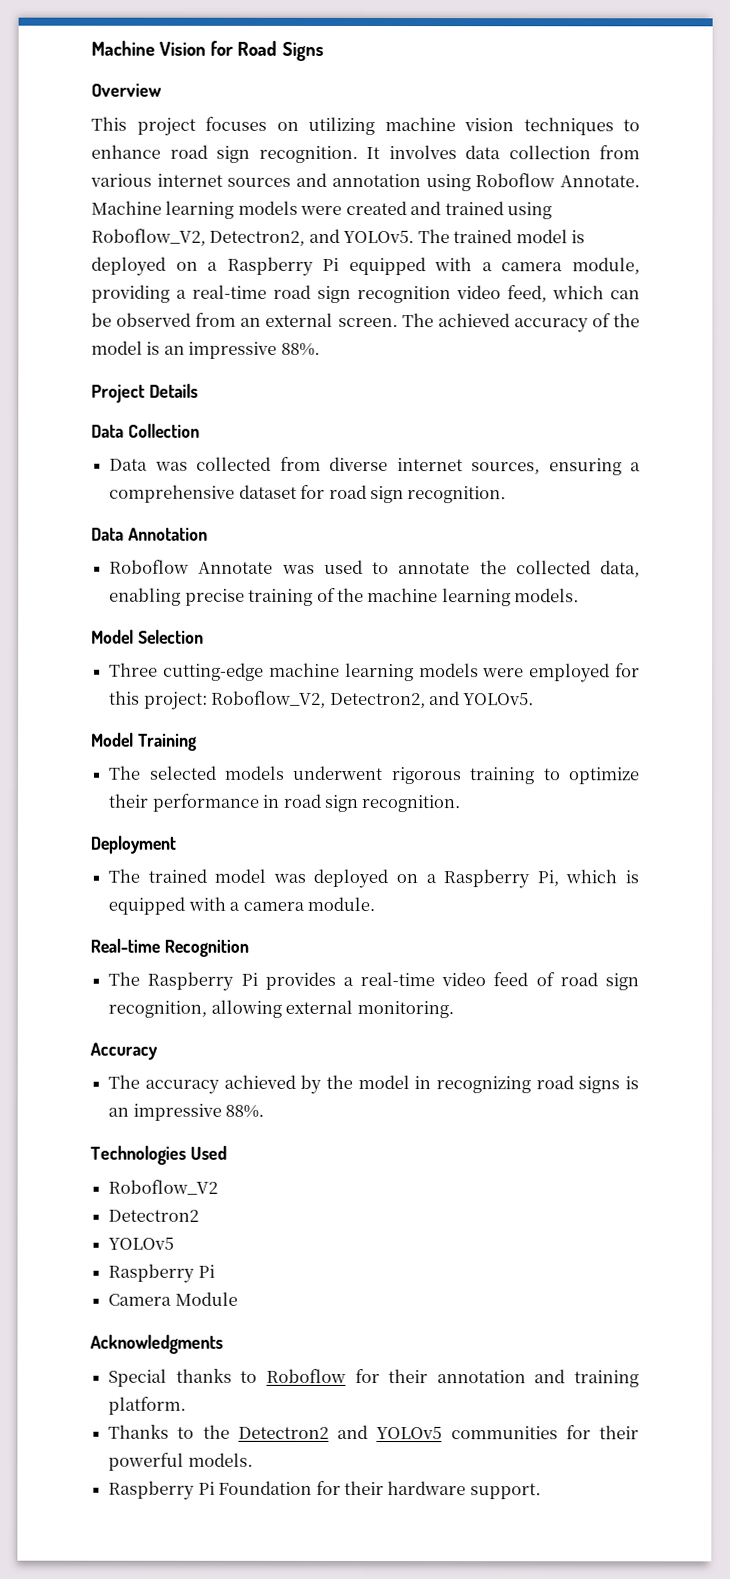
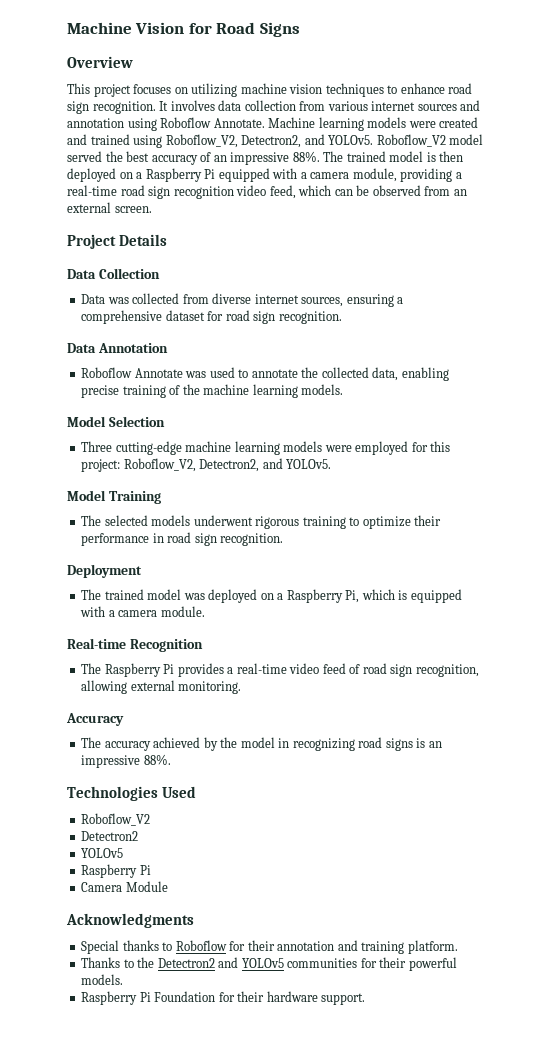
+ Roboflow_V2 model served the best accuracy of an impressive 88%.
- The trained model is deployed on a Raspberry Pi equipped with a camera module, providing a real-time road sign recognition video feed, which can be observed from an external screen. The achieved accuracy of the model is an impressive 88%.
+ The trained model is then deployed on a Raspberry Pi equipped with a camera module, providing a real-time road sign recognition video feed, which can be observed from an external screen.

